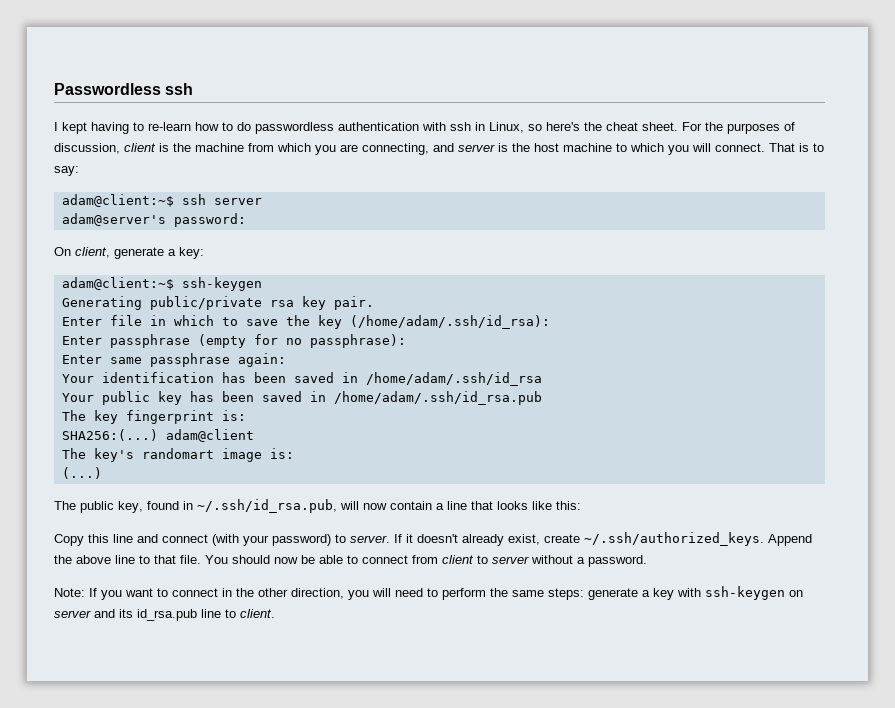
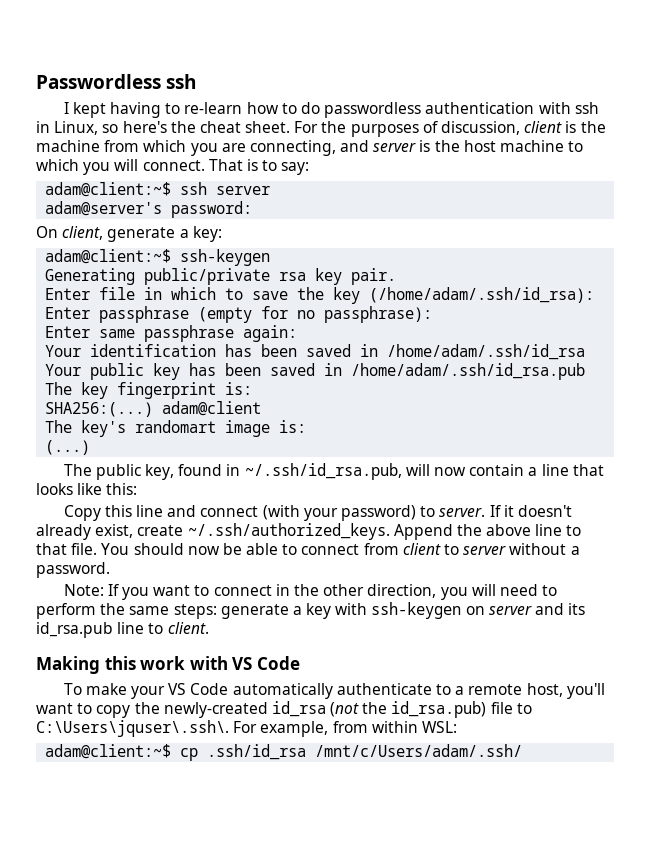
+ Making this work with VS Code
+ To make your VS Code automatically authenticate to a remote host, you'll want to copy the newly-created id_rsa (not the id_rsa.pub) file to C:\Users\jquser\.ssh\. For example, from within WSL:
+ adam@client:~$ cp .ssh/id_rsa /mnt/c/Users/adam/.ssh/

